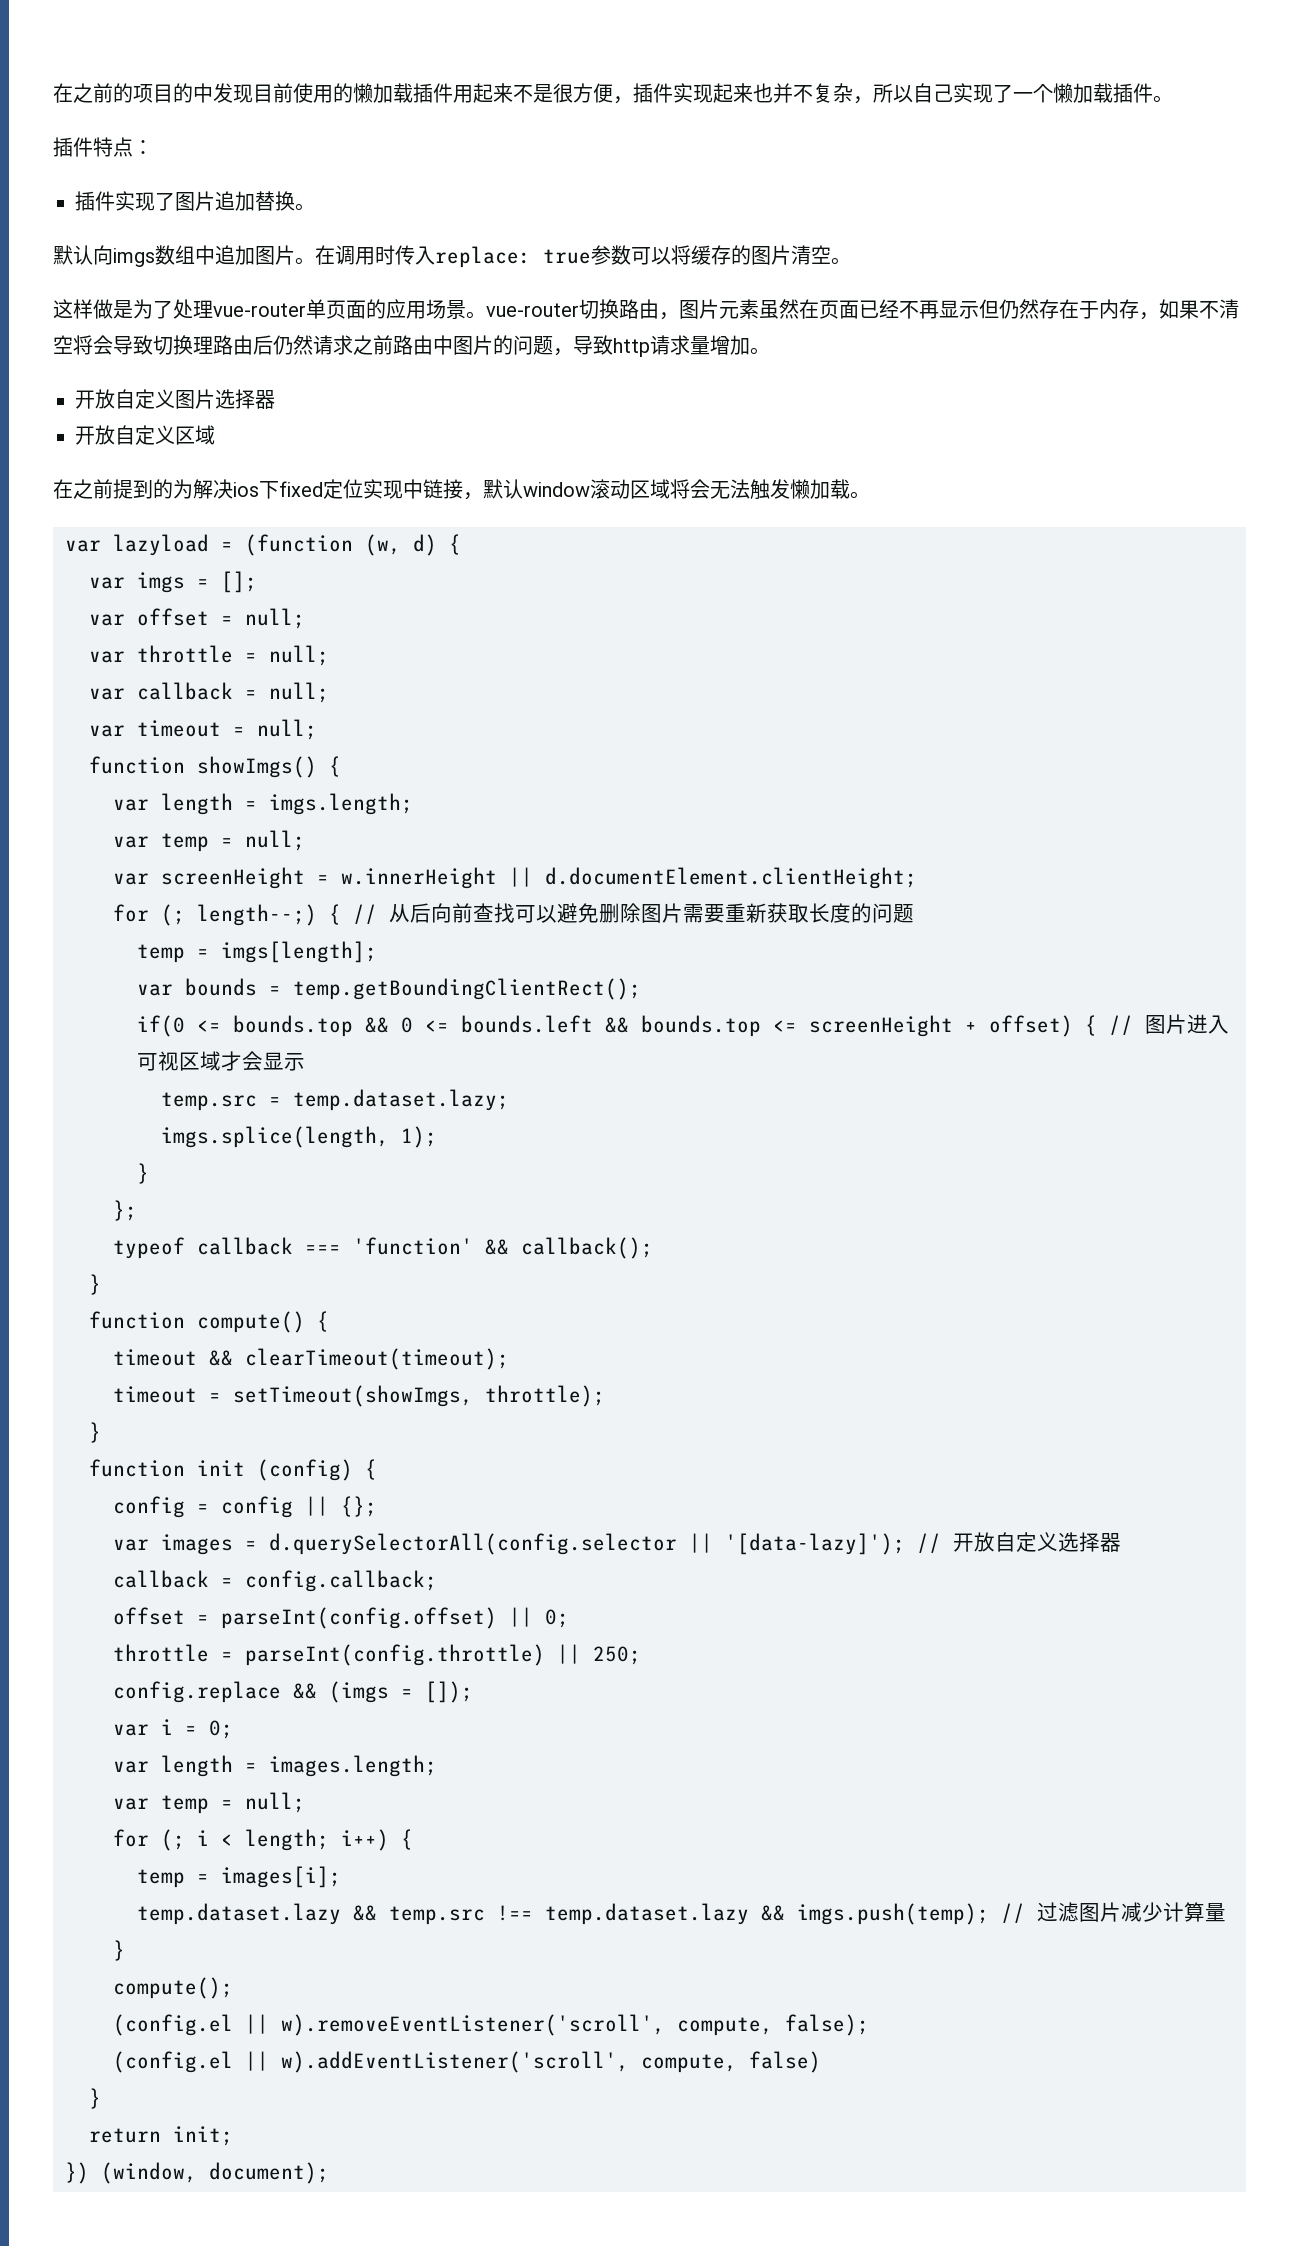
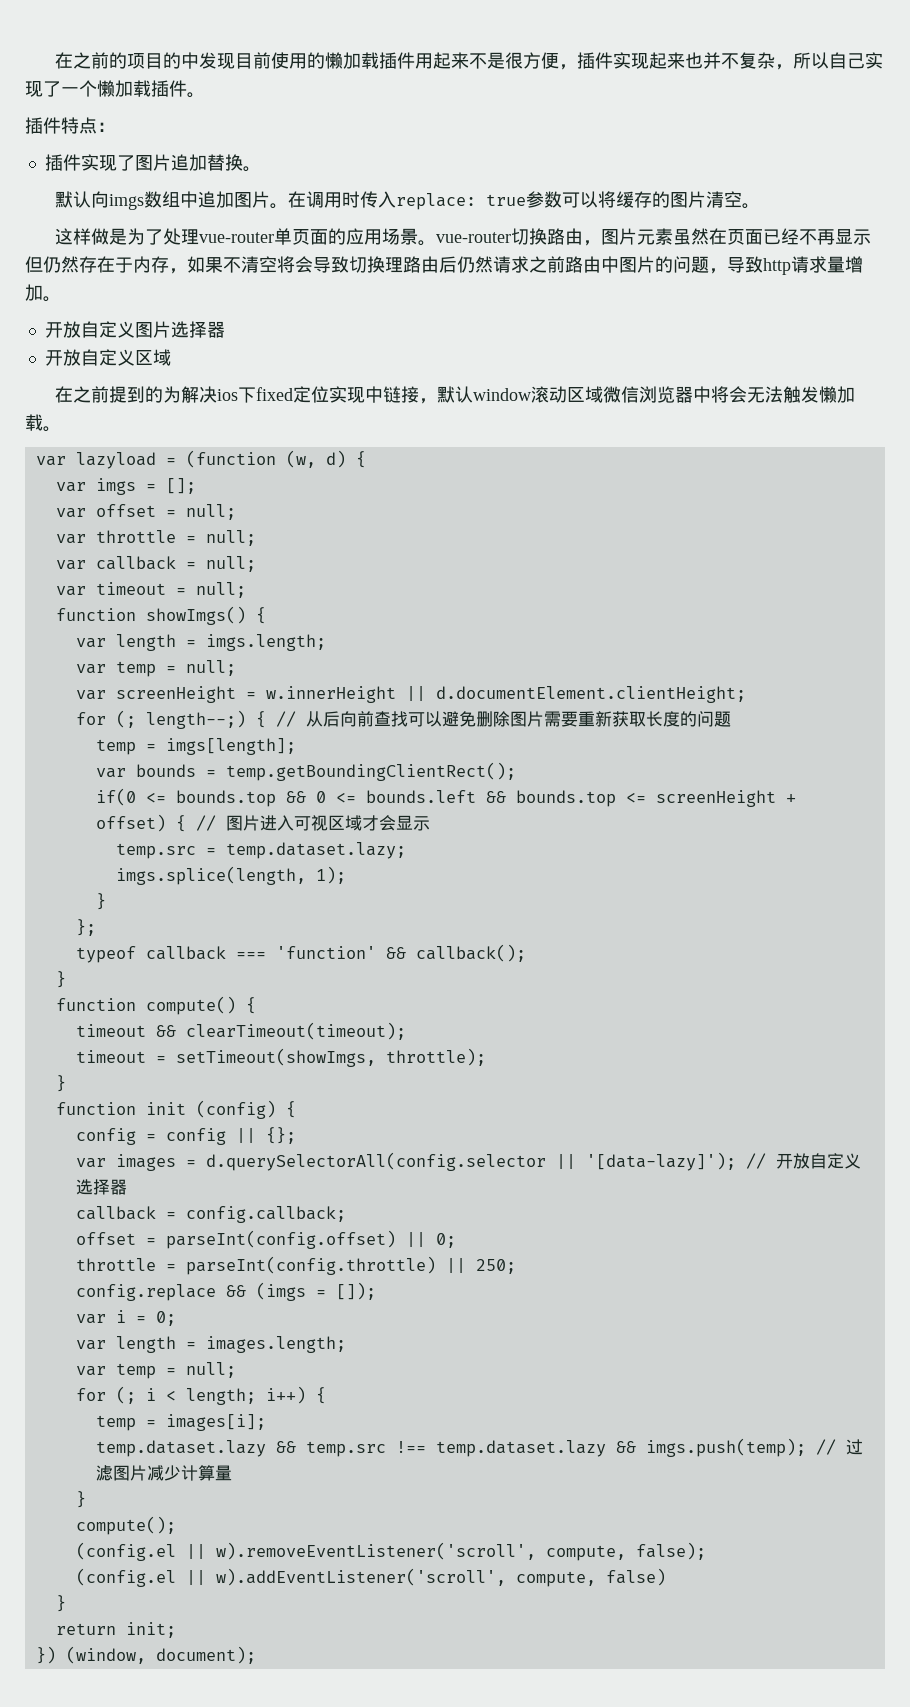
- 在之前提到的为解决ios下fixed定位实现中链接，默认window滚动区域将会无法触发懒加载。
+ 在之前提到的为解决ios下fixed定位实现中链接，默认window滚动区域微信浏览器中将会无法触发懒加载。

